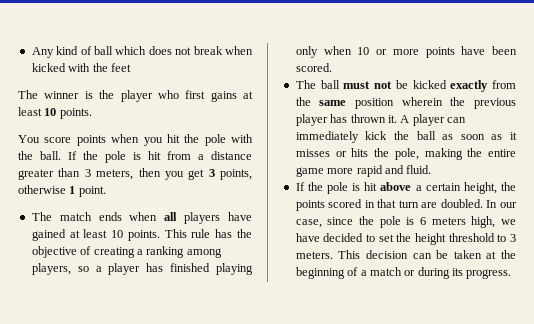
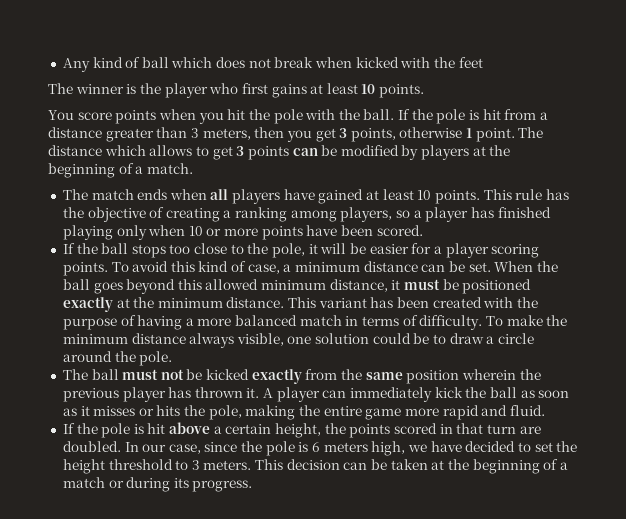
+ The distance which allows to get 3 points can be modified by players at the beginning of a match.
+ If the ball stops too close to the pole, it will be easier for a player scoring points. To avoid this kind of case, a minimum distance can be set. When the ball goes beyond this allowed minimum distance, it must be positioned exactly at the minimum distance. This variant has been created with the purpose of having a more balanced match in terms of difficulty. To make the minimum distance always visible, one solution could be to draw a circle around the pole.

